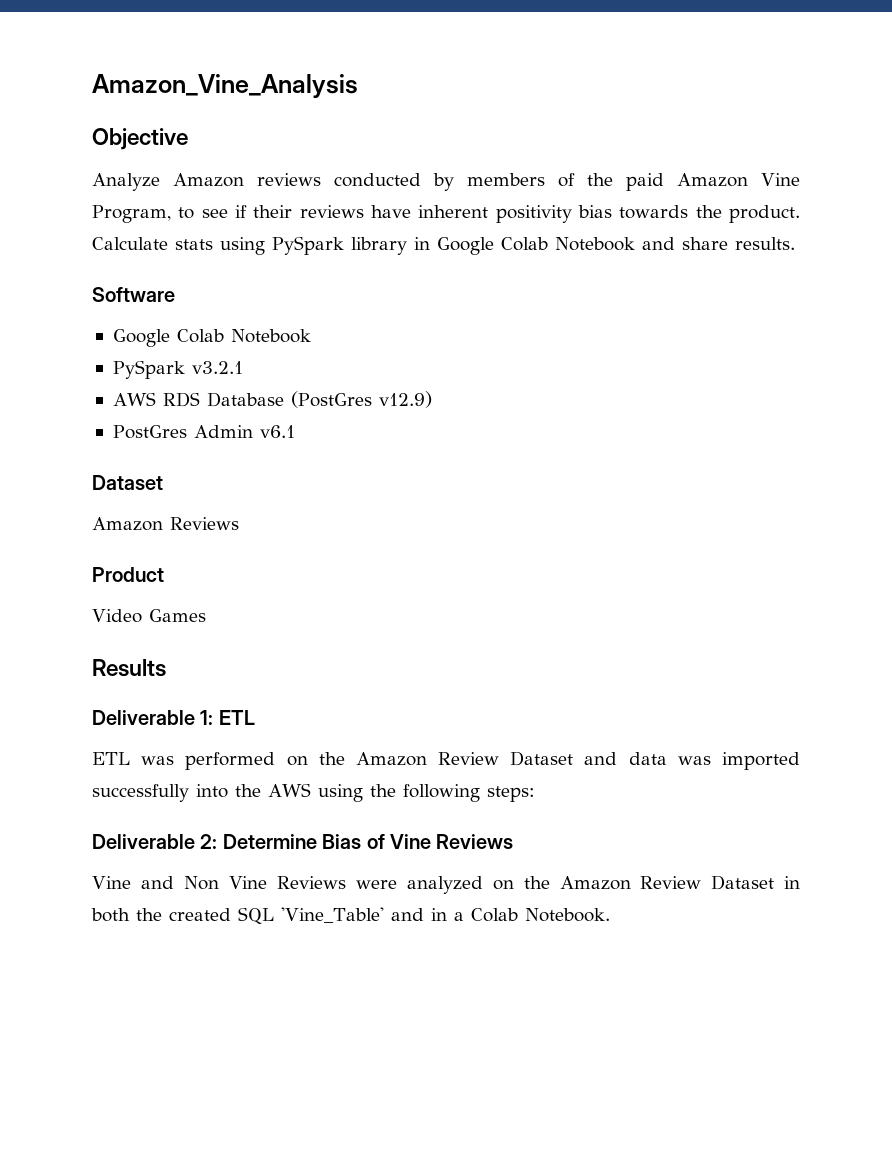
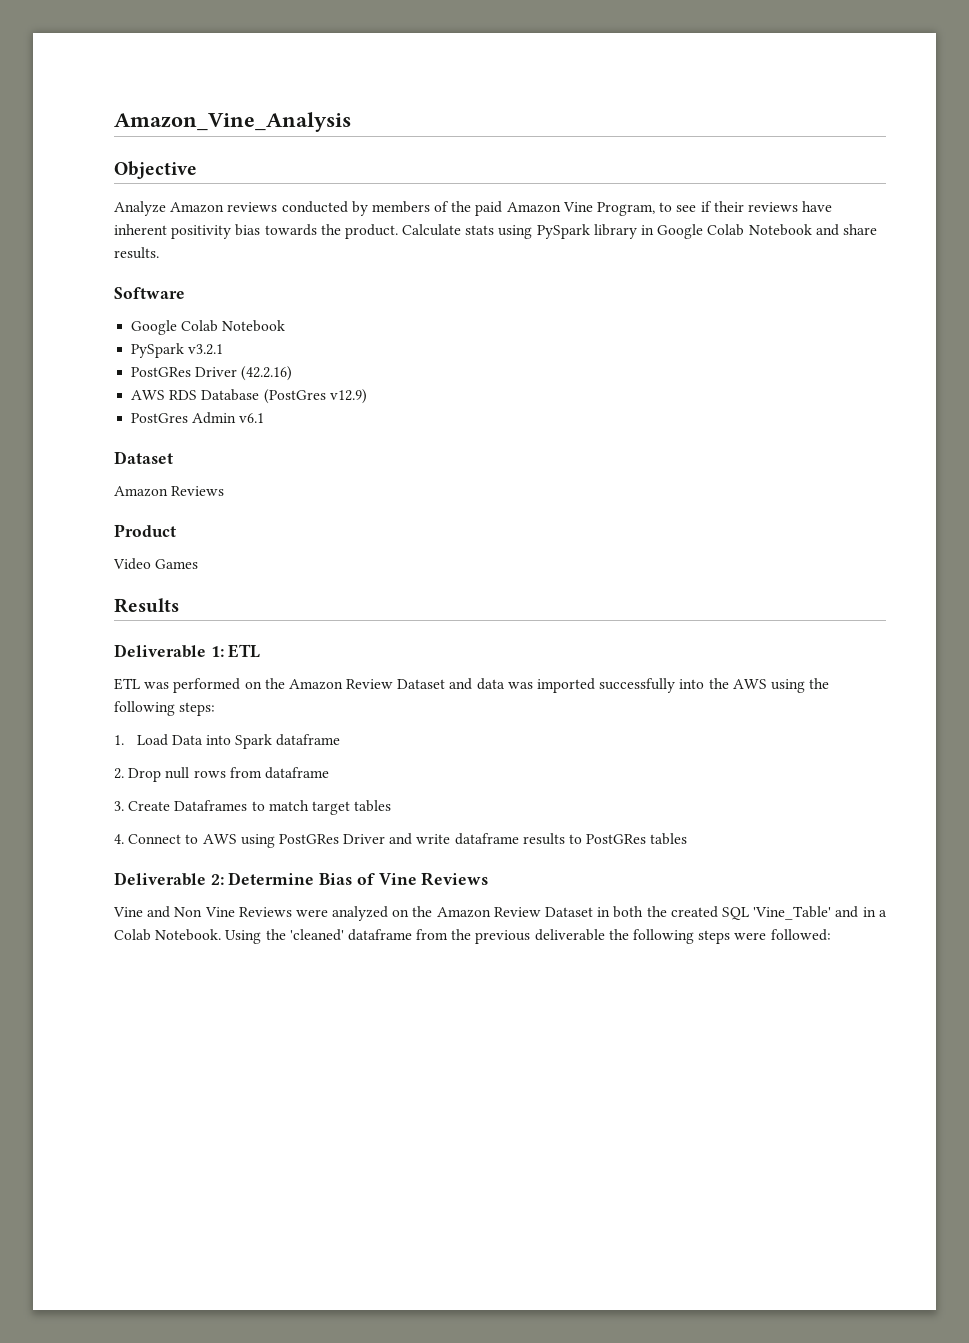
+ PostGRes Driver (42.2.16)
+ 1. Load Data into Spark dataframe
+ 2. Drop null rows from dataframe
+ 3. Create Dataframes to match target tables
+ 4. Connect to AWS using PostGRes Driver and write dataframe results to PostGRes tables
+ Using the 'cleaned' dataframe from the previous deliverable the following steps were followed:

